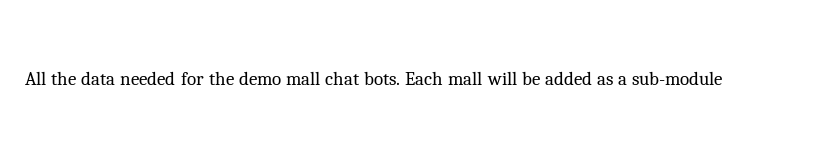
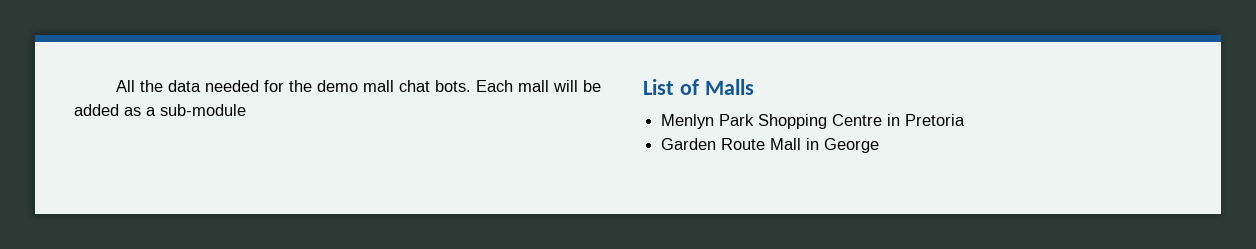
+ List of Malls
+ Menlyn Park Shopping Centre in Pretoria
+ Garden Route Mall in George

